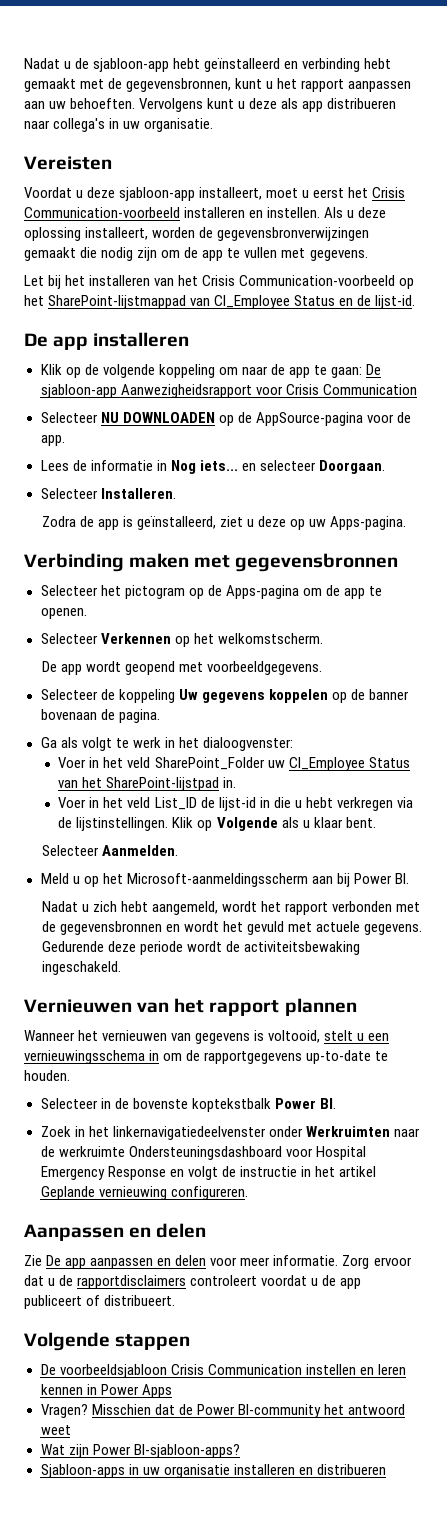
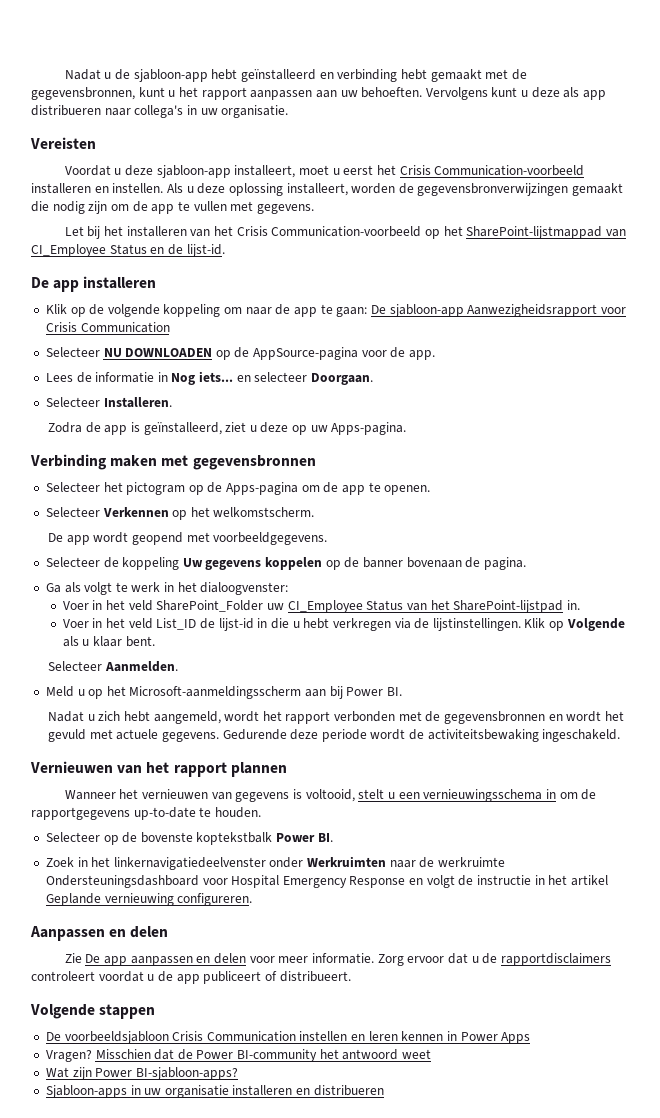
- Selecteer in de bovenste koptekstbalk Power BI.
+ Selecteer op de bovenste koptekstbalk Power BI.

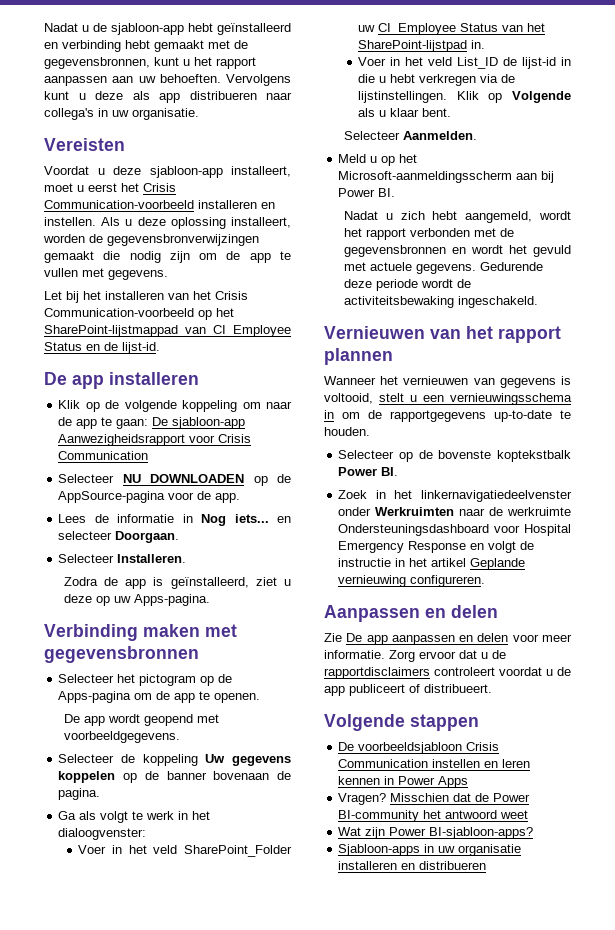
- Selecteer Verkennen op het welkomstscherm.

